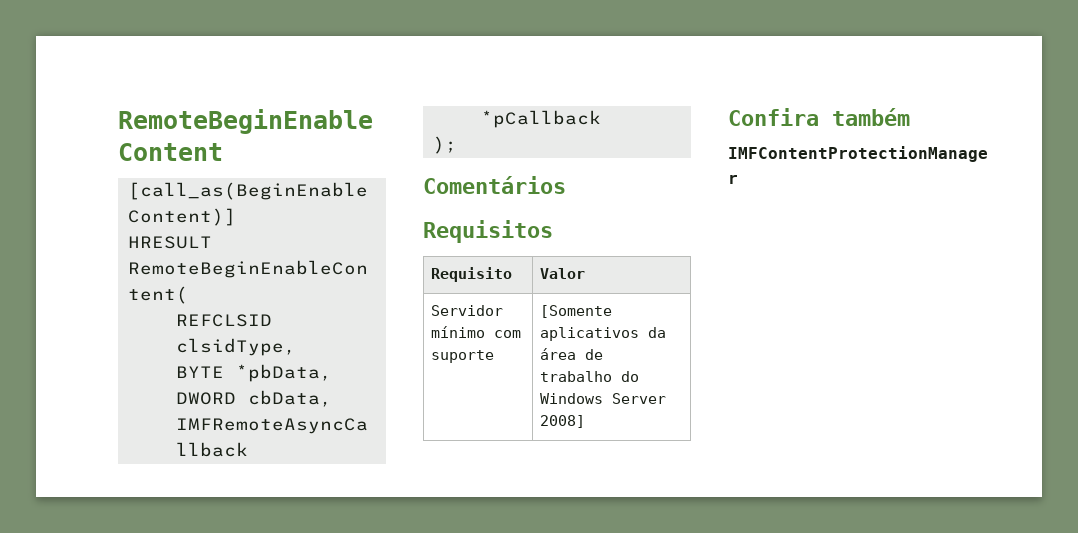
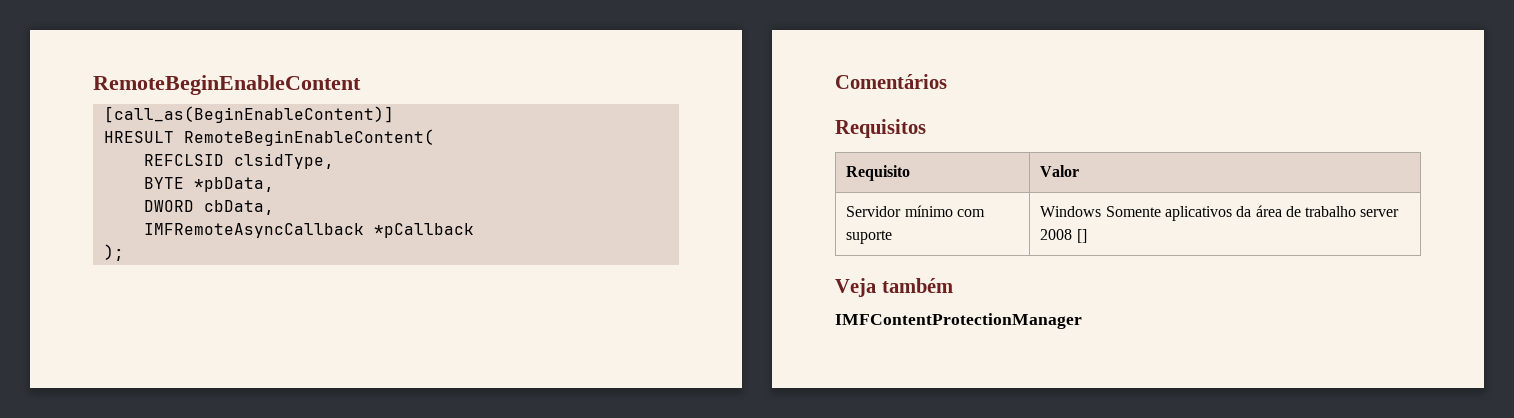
- Servidor mínimo com suporte | [Somente aplicativos da área de trabalho do Windows Server 2008]
- Confira também
+ Servidor mínimo com suporte | Windows Somente aplicativos da área de trabalho server 2008 []
+ Veja também

